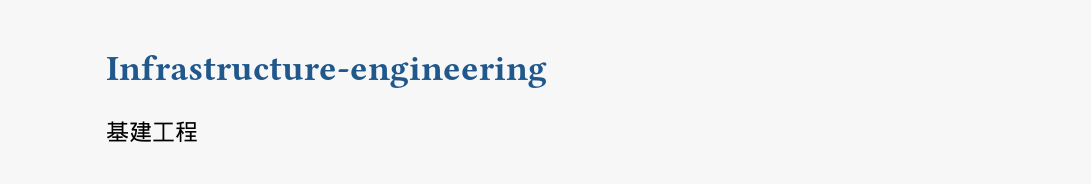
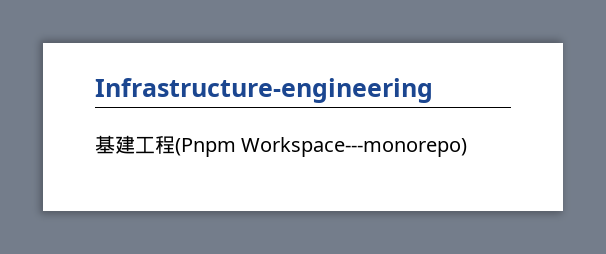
- 基建工程
+ 基建工程(Pnpm Workspace---monorepo)

